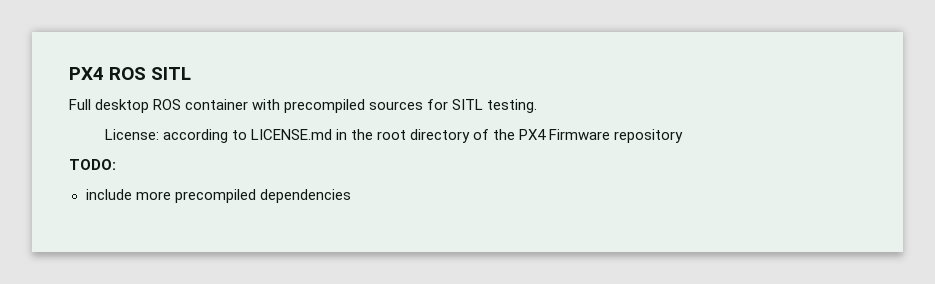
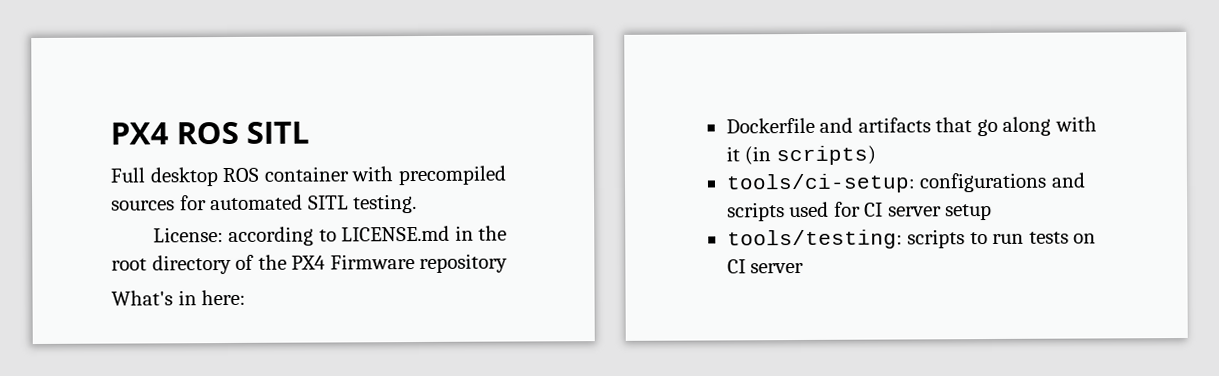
- Full desktop ROS container with precompiled sources for SITL testing.
+ Full desktop ROS container with precompiled sources for automated SITL testing.
- TODO:
- include more precompiled dependencies
+ What's in here:
+ Dockerfile and artifacts that go along with it (in scripts)
+ tools/ci-setup: configurations and scripts used for CI server setup
+ tools/testing: scripts to run tests on CI server

